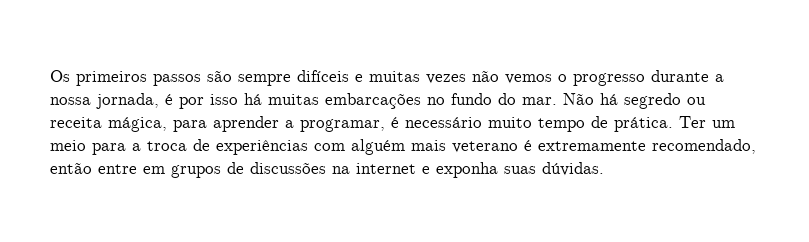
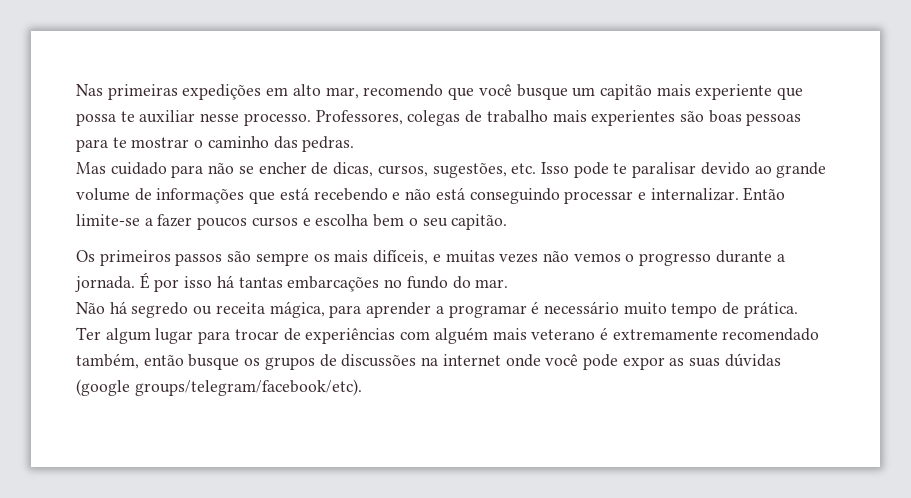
+ Nas primeiras expedições em alto mar, recomendo que você busque um capitão mais experiente que possa te auxiliar nesse processo. Professores, colegas de trabalho mais experientes são boas pessoas para te mostrar o caminho das pedras.
+ Mas cuidado para não se encher de dicas, cursos, sugestões, etc. Isso pode te paralisar devido ao grande volume de informações que está recebendo e não está conseguindo processar e internalizar. Então limite-se a fazer poucos cursos e escolha bem o seu capitão.
- Os primeiros passos são sempre difíceis e muitas vezes não vemos o progresso durante a nossa jornada, é por isso há muitas embarcações no fundo do mar. Não há segredo ou receita mágica, para aprender a programar, é necessário muito tempo de prática.
+ Os primeiros passos são sempre os mais difíceis, e muitas vezes não vemos o progresso durante a jornada. É por isso há tantas embarcações no fundo do mar.
+ Não há segredo ou receita mágica, para aprender a programar é necessário muito tempo de prática.
- Ter um meio para a troca de experiências com alguém mais veterano é extremamente recomendado, então entre em grupos de discussões na internet e exponha suas dúvidas.
+ Ter algum lugar para trocar de experiências com alguém mais veterano é extremamente recomendado também, então busque os grupos de discussões na internet onde você pode expor as suas dúvidas (google groups/telegram/facebook/etc).

